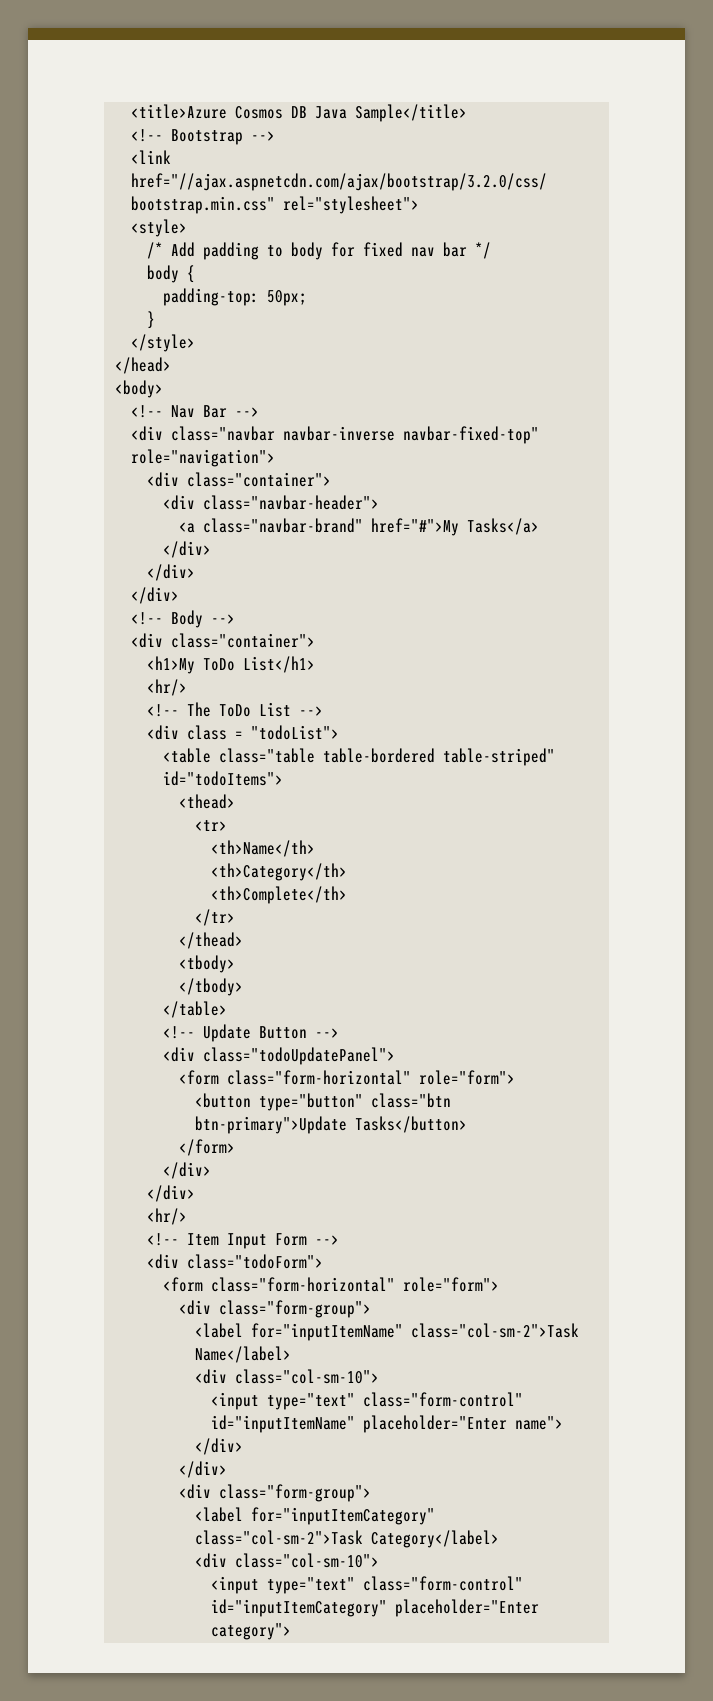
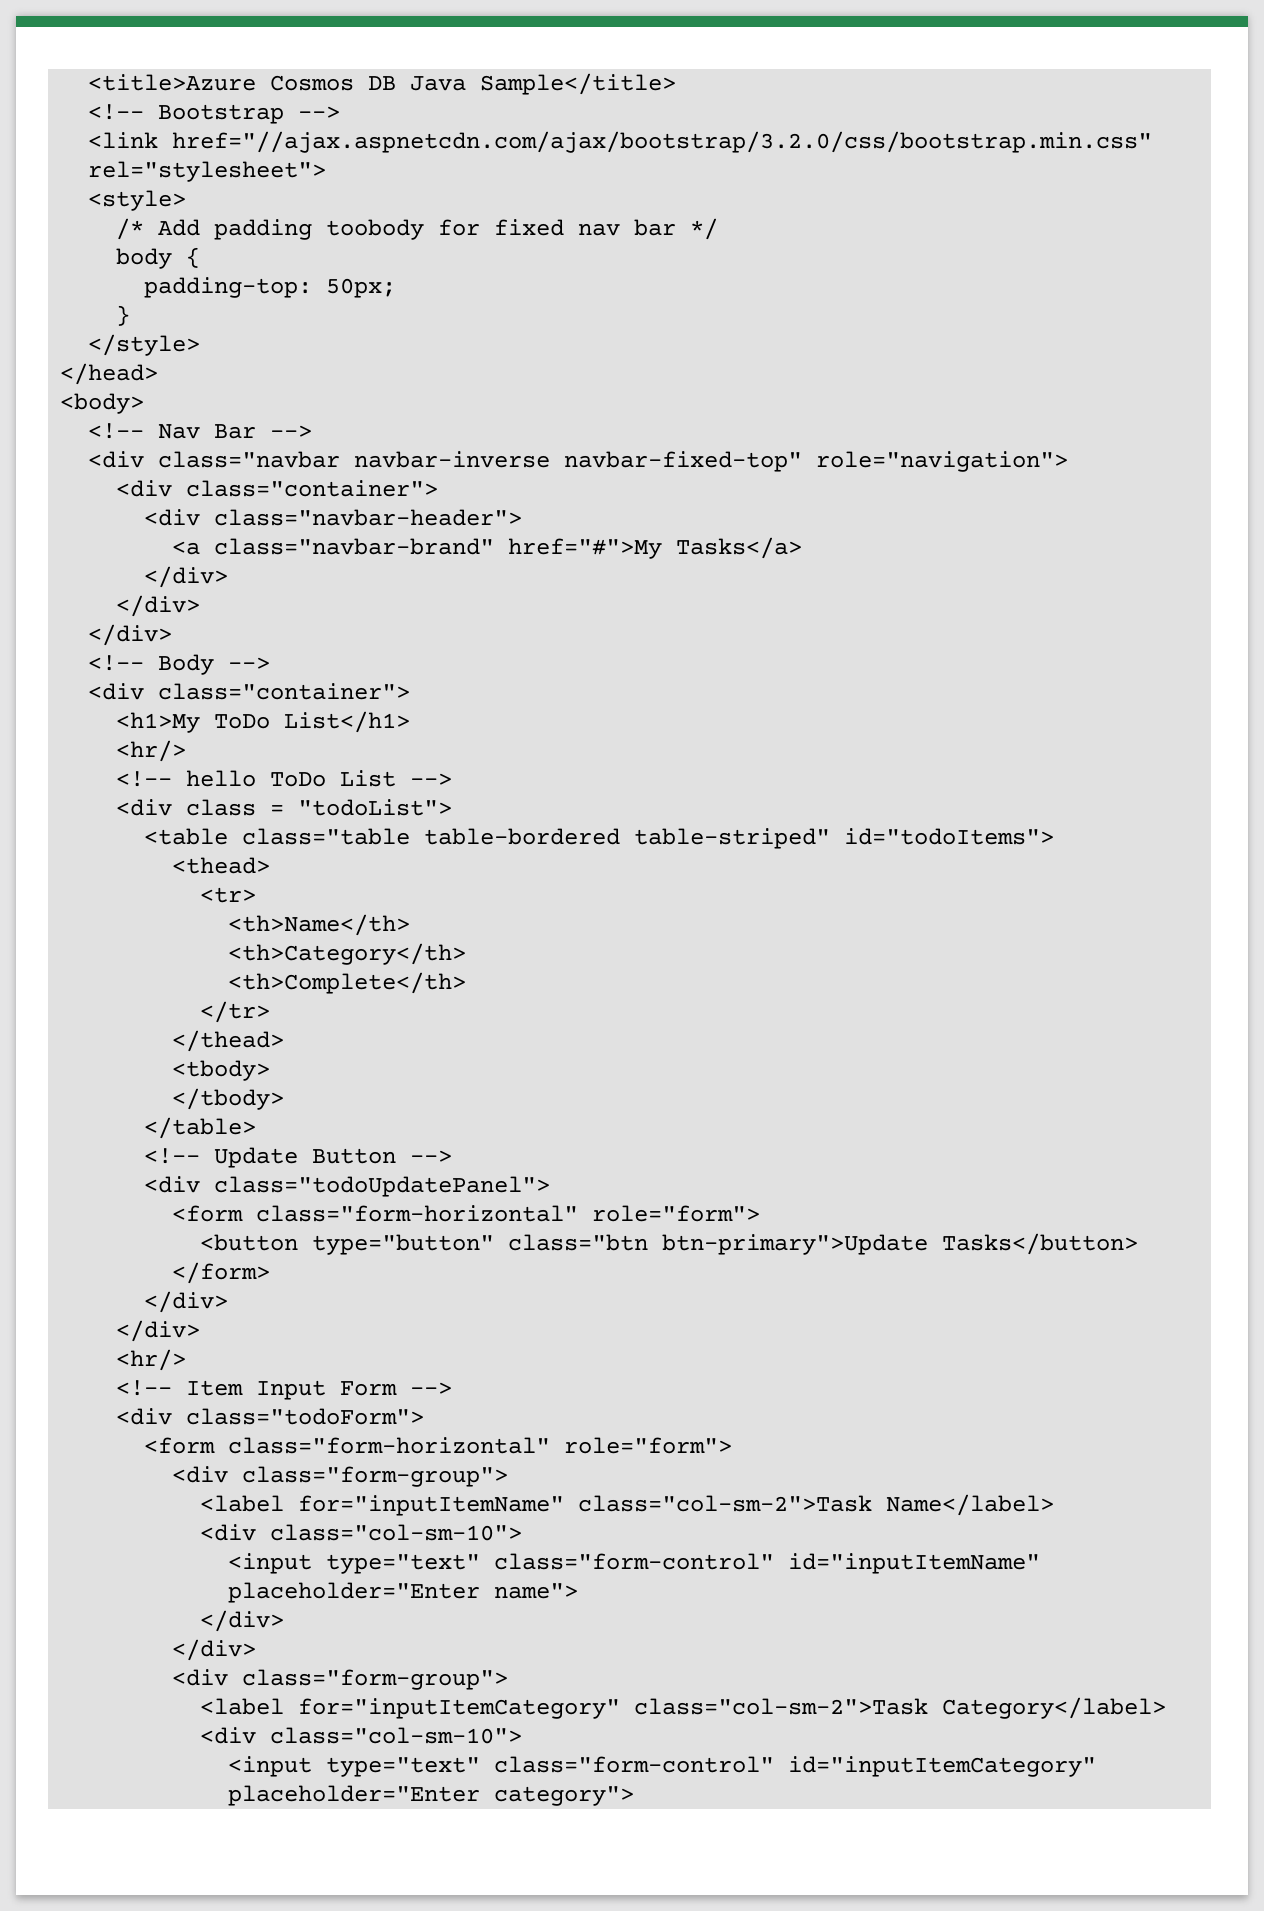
- /* Add padding to body for fixed nav bar */
+ /* Add padding toobody for fixed nav bar */
- <!-- The ToDo List -->
+ <!-- hello ToDo List -->

